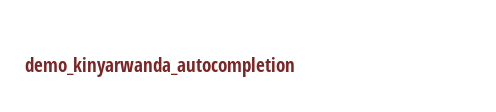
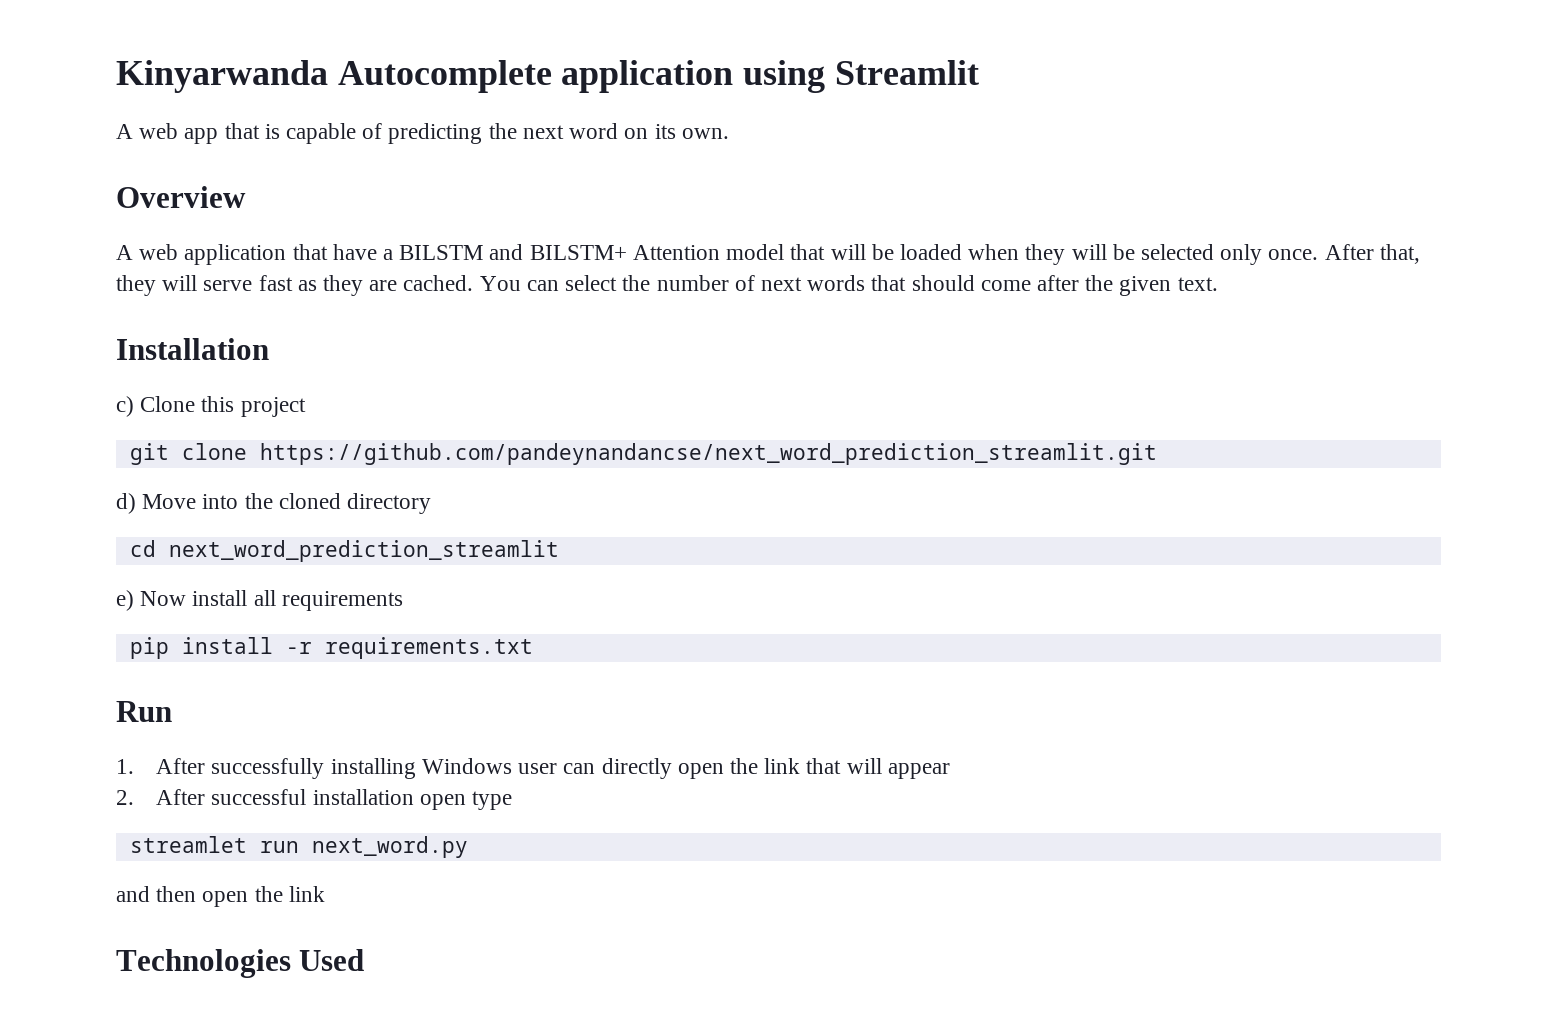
- demo_kinyarwanda_autocompletion
+ Kinyarwanda Autocomplete application using Streamlit
+ A web app that is capable of predicting the next word on its own.
+ Overview
+ A web application that have a BILSTM and BILSTM+ Attention model that will be loaded when they will be selected only once. After that, they will serve fast as they are cached. You can select the number of next words that should come after the given text.
+ Installation
+ c) Clone this project
+ git clone https://github.com/pandeynandancse/next_word_prediction_streamlit.git
+ d) Move into the cloned directory
+ cd next_word_prediction_streamlit
+ e) Now install all requirements
+ pip install -r requirements.txt
+ Run
+ 1. After successfully installing Windows user can directly open the link that will appear
+ 2. After successful installation open type
+ streamlet run next_word.py
+ and then open the link
+ Technologies Used

